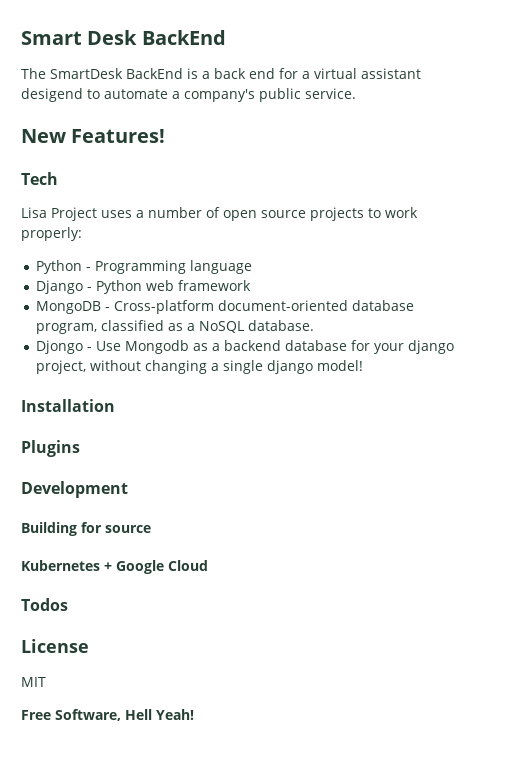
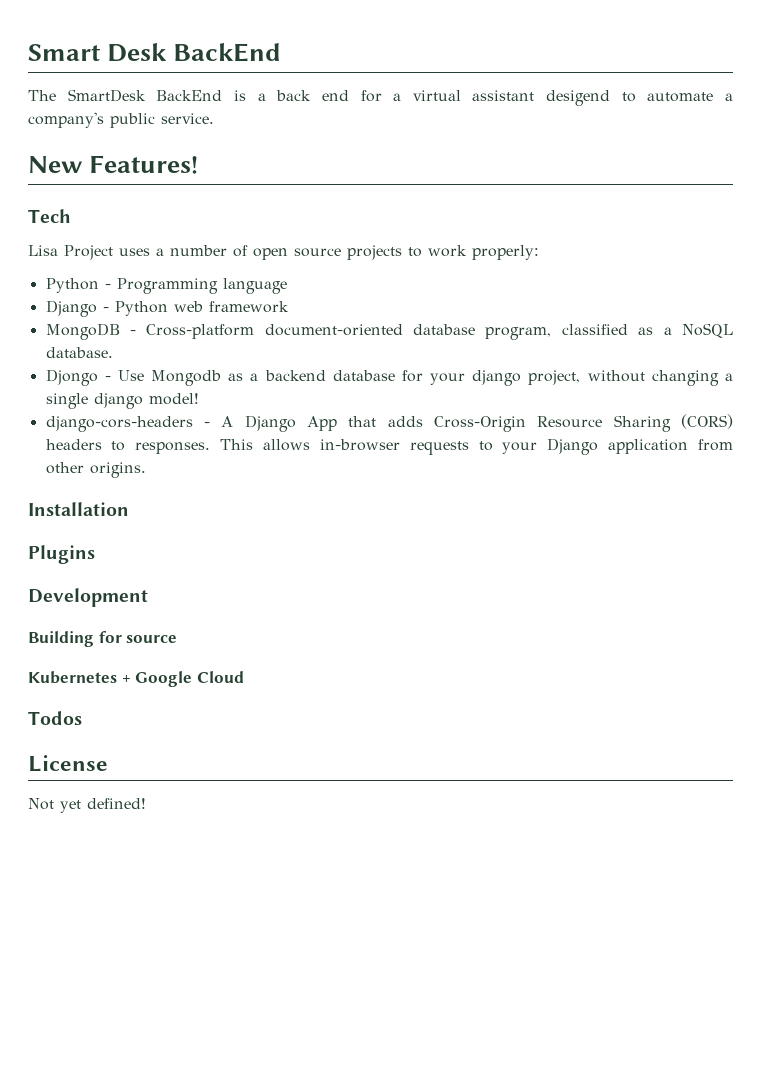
+ django-cors-headers - A Django App that adds Cross-Origin Resource Sharing (CORS) headers to responses. This allows in-browser requests to your Django application from other origins.
- MIT
- Free Software, Hell Yeah!
+ Not yet defined!

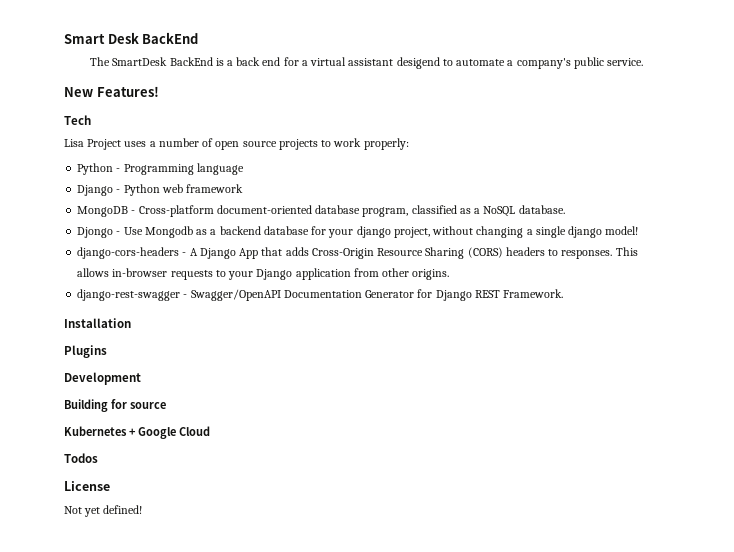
+ django-rest-swagger - Swagger/OpenAPI Documentation Generator for Django REST Framework.

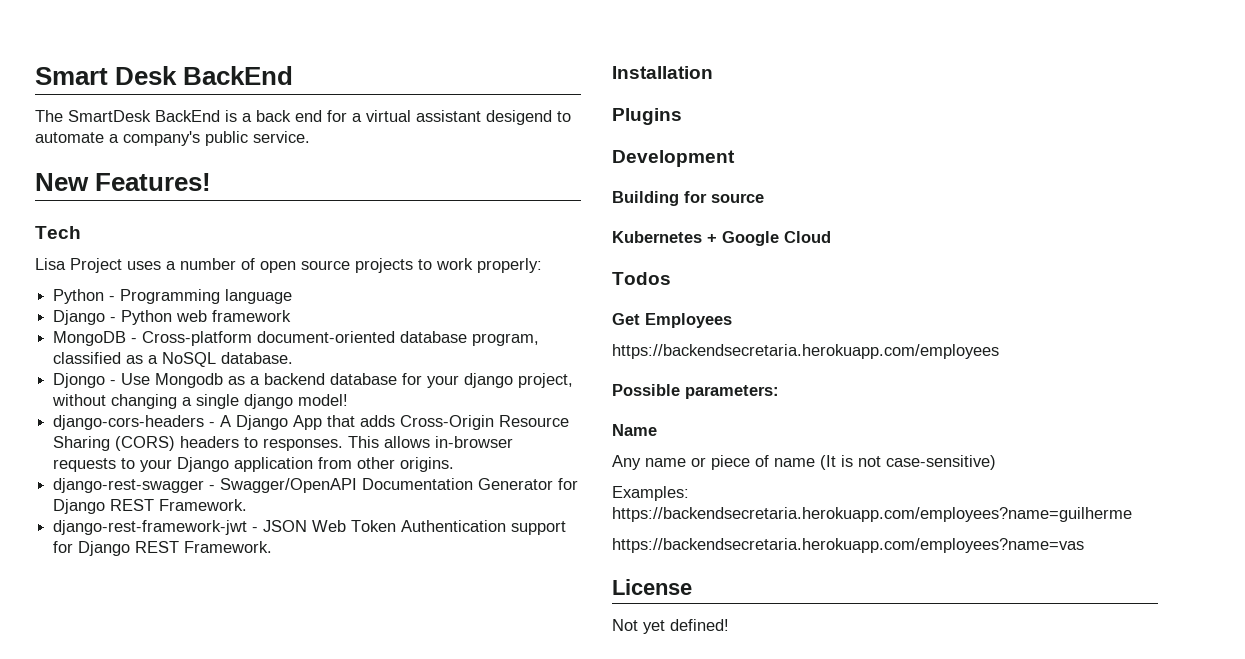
+ django-rest-framework-jwt - JSON Web Token Authentication support for Django REST Framework.
+ Get Employees
+ https://backendsecretaria.herokuapp.com/employees
+ Possible parameters:
+ Name
+ Any name or piece of name (It is not case-sensitive)
+ Examples: https://backendsecretaria.herokuapp.com/employees?name=guilherme
+ https://backendsecretaria.herokuapp.com/employees?name=vas

